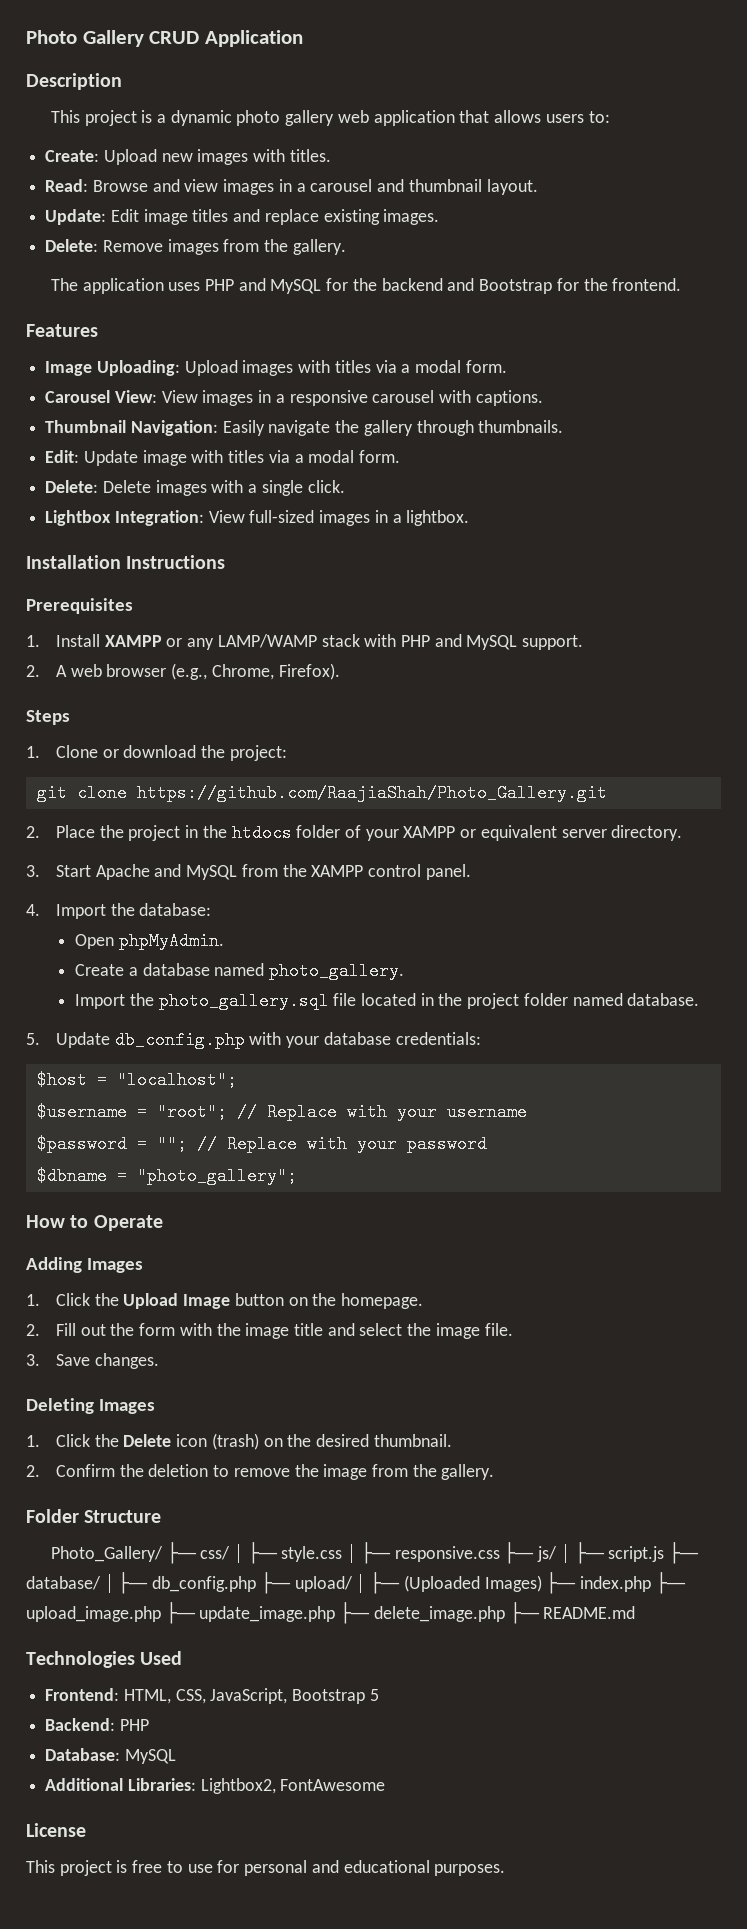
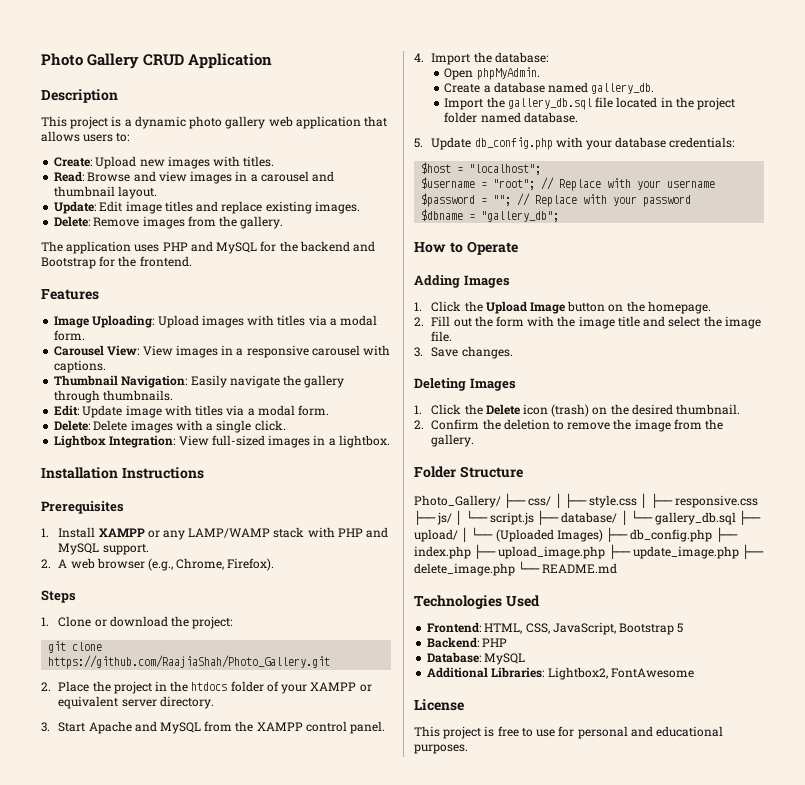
- Create a database named photo_gallery.
- Import the photo_gallery.sql file located in the project folder named database.
+ Create a database named gallery_db.
+ Import the gallery_db.sql file located in the project folder named database.
- $dbname = "photo_gallery";
+ $dbname = "gallery_db";
- Photo_Gallery/ ├── css/ │ ├── style.css │ ├── responsive.css ├── js/ │ ├── script.js ├── database/ │ ├── db_config.php ├── upload/ │ ├── (Uploaded Images) ├── index.php ├── upload_image.php ├── update_image.php ├── delete_image.php ├── README.md
+ Photo_Gallery/ ├── css/ │ ├── style.css │ ├── responsive.css ├── js/ │ └── script.js ├── database/ │ └── gallery_db.sql ├── upload/ │ └── (Uploaded Images) ├── db_config.php ├── index.php ├── upload_image.php ├── update_image.php ├── delete_image.php └── README.md

